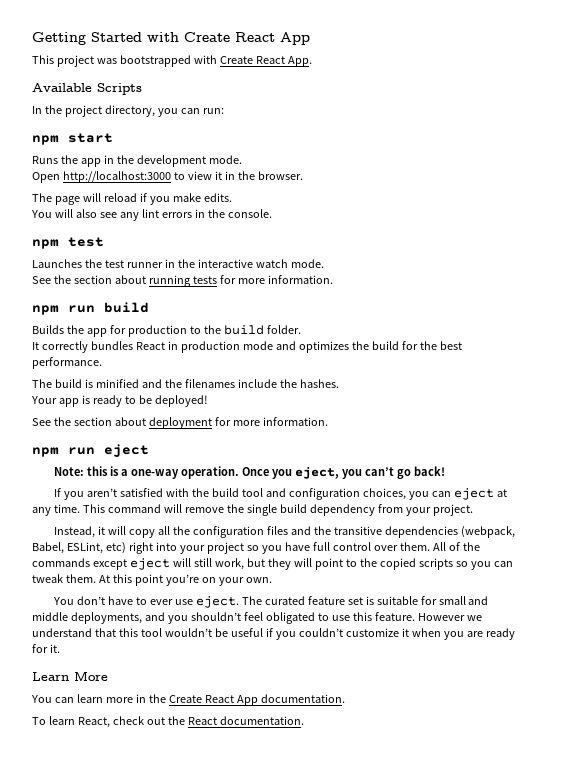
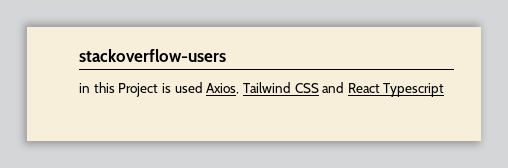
- Getting Started with Create React App
- This project was bootstrapped with Create React App.
- Available Scripts
- In the project directory, you can run:
- npm start
- Runs the app in the development mode.
- Open http://localhost:3000 to view it in the browser.
- The page will reload if you make edits.
- You will also see any lint errors in the console.
- npm test
- Launches the test runner in the interactive watch mode.
- See the section about running tests for more information.
- npm run build
- Builds the app for production to the build folder.
- It correctly bundles React in production mode and optimizes the build for the best performance.
- The build is minified and the filenames include the hashes.
- Your app is ready to be deployed!
- See the section about deployment for more information.
- npm run eject
- Note: this is a one-way operation. Once you eject, you can’t go back!
- If you aren’t satisfied with the build tool and configuration choices, you can eject at any time. This command will remove the single build dependency from your project.
- Instead, it will copy all the configuration files and the transitive dependencies (webpack, Babel, ESLint, etc) right into your project so you have full control over them. All of the commands except eject will still work, but they will point to the copied scripts so you can tweak them. At this point you’re on your own.
- You don’t have to ever use eject. The curated feature set is suitable for small and middle deployments, and you shouldn’t feel obligated to use this feature. However we understand that this tool wouldn’t be useful if you couldn’t customize it when you are ready for it.
- Learn More
- You can learn more in the Create React App documentation.
- To learn React, check out the React documentation.
+ stackoverflow-users
+ in this Project is used Axios, Tailwind CSS and React Typescript

